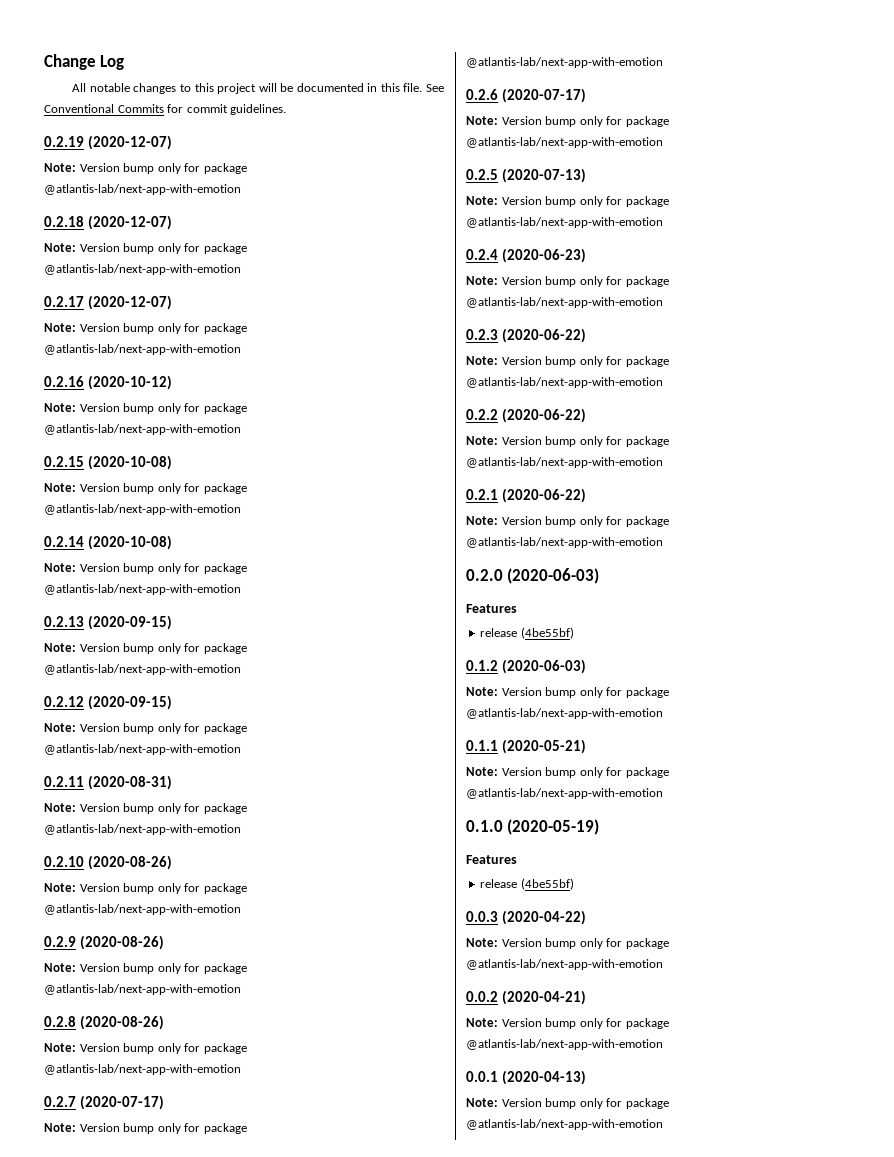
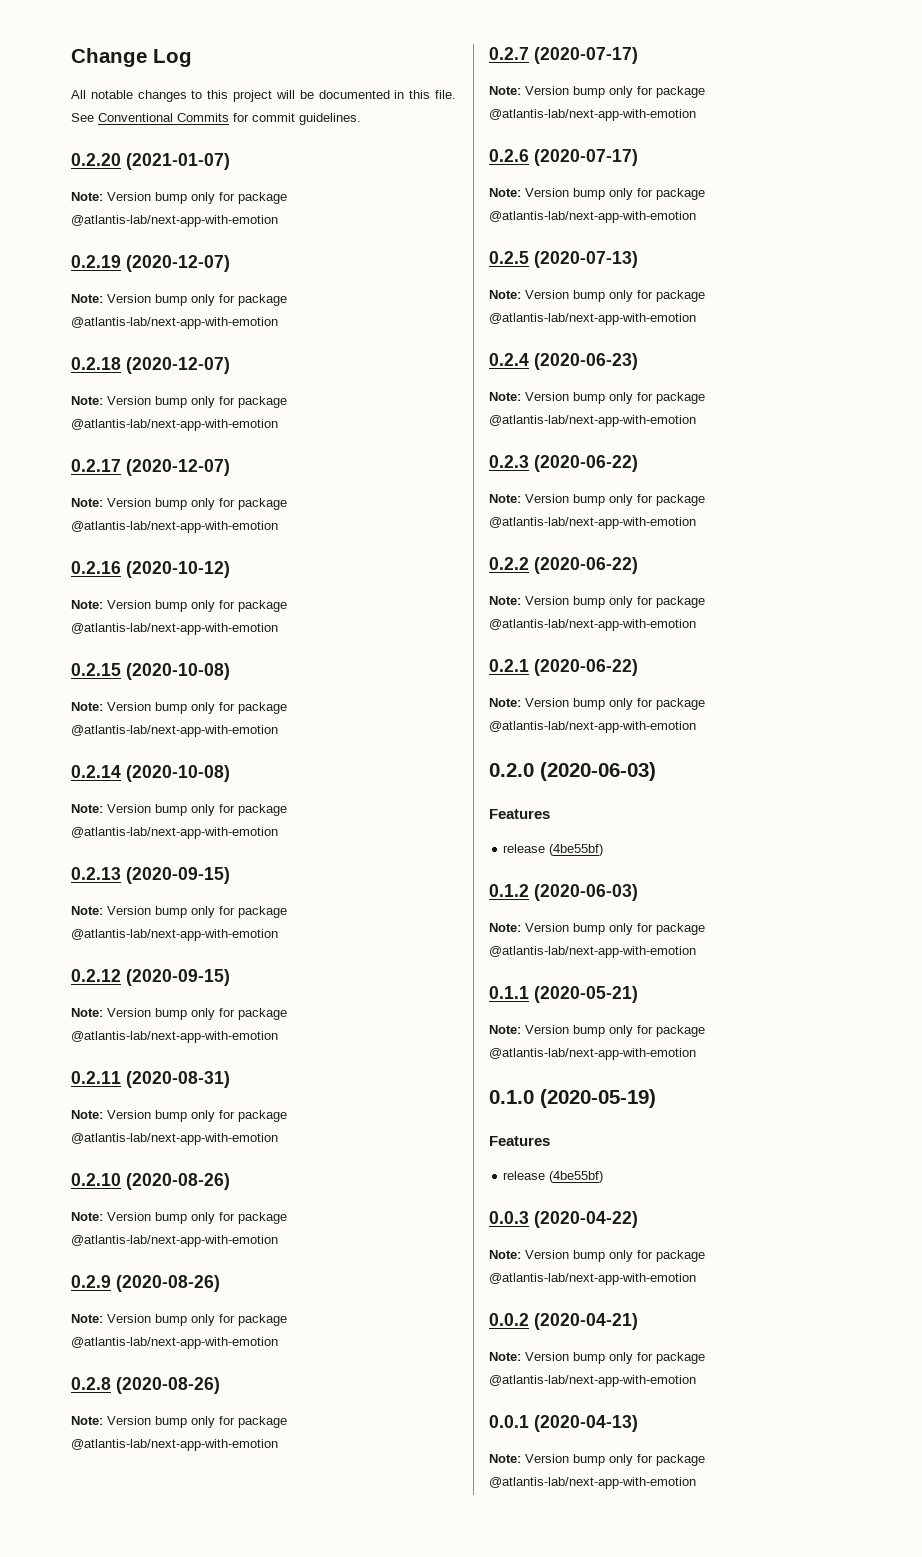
+ 0.2.20 (2021-01-07)
+ Note: Version bump only for package @atlantis-lab/next-app-with-emotion

